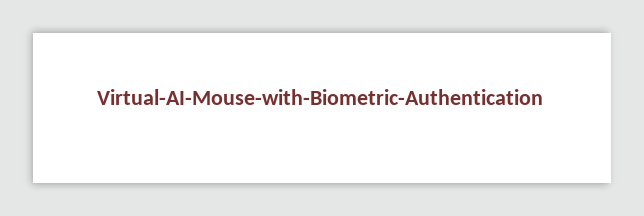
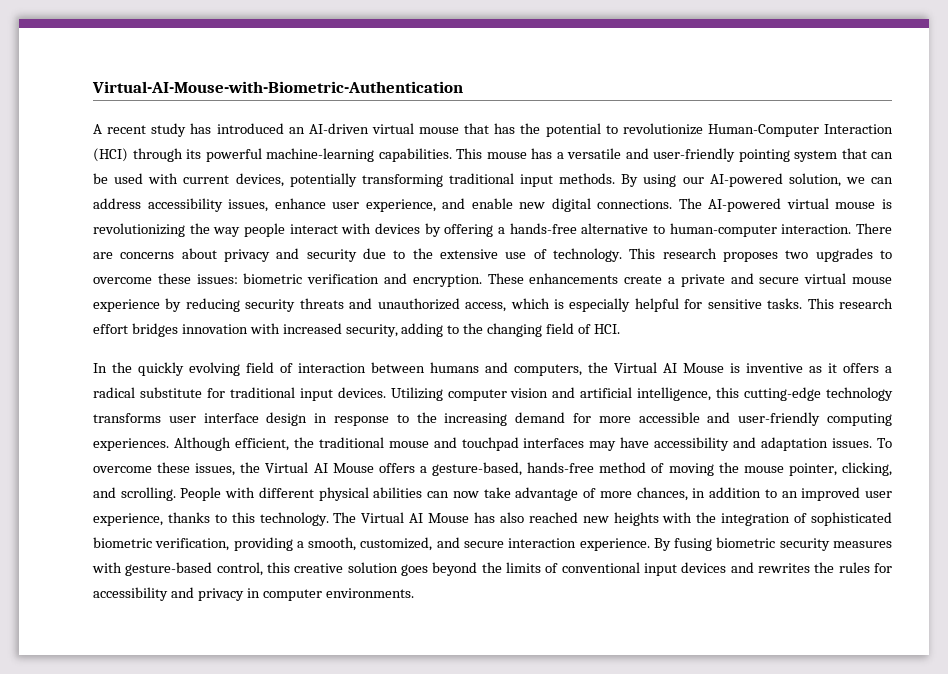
+ A recent study has introduced an AI-driven virtual mouse that has the potential to revolutionize Human-Computer Interaction (HCI) through its powerful machine-learning capabilities. This mouse has a versatile and user-friendly pointing system that can be used with current devices, potentially transforming traditional input methods. By using our AI-powered solution, we can address accessibility issues, enhance user experience, and enable new digital connections. The AI-powered virtual mouse is revolutionizing the way people interact with devices by offering a hands-free alternative to human-computer interaction. There are concerns about privacy and security due to the extensive use of technology. This research proposes two upgrades to overcome these issues: biometric verification and encryption. These enhancements create a private and secure virtual mouse experience by reducing security threats and unauthorized access, which is especially helpful for sensitive tasks. This research effort bridges innovation with increased security, adding to the changing field of HCI.
+ In the quickly evolving field of interaction between humans and computers, the Virtual AI Mouse is inventive as it offers a radical substitute for traditional input devices. Utilizing computer vision and artificial intelligence, this cutting-edge technology transforms user interface design in response to the increasing demand for more accessible and user-friendly computing experiences. Although efficient, the traditional mouse and touchpad interfaces may have accessibility and adaptation issues. To overcome these issues, the Virtual AI Mouse offers a gesture-based, hands-free method of moving the mouse pointer, clicking, and scrolling. People with different physical abilities can now take advantage of more chances, in addition to an improved user experience, thanks to this technology. The Virtual AI Mouse has also reached new heights with the integration of sophisticated biometric verification, providing a smooth, customized, and secure interaction experience. By fusing biometric security measures with gesture-based control, this creative solution goes beyond the limits of conventional input devices and rewrites the rules for accessibility and privacy in computer environments.

